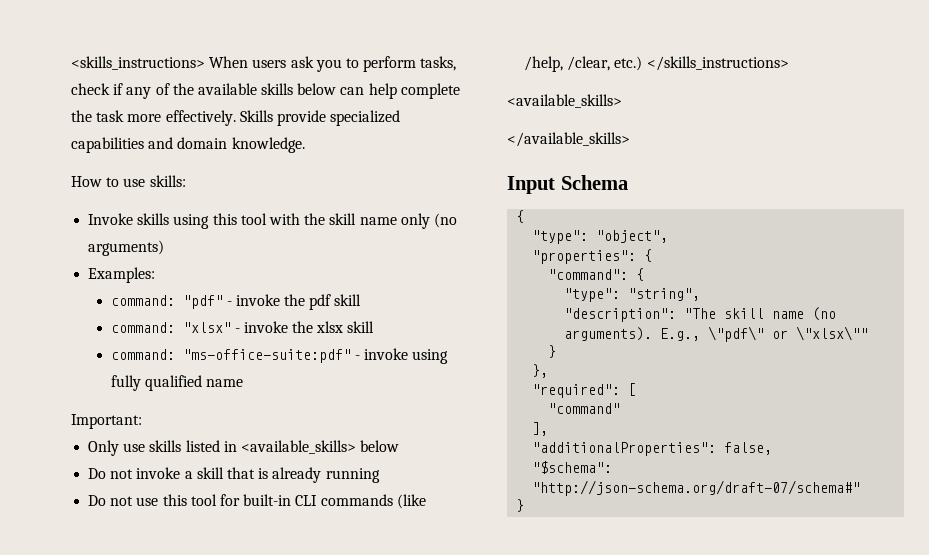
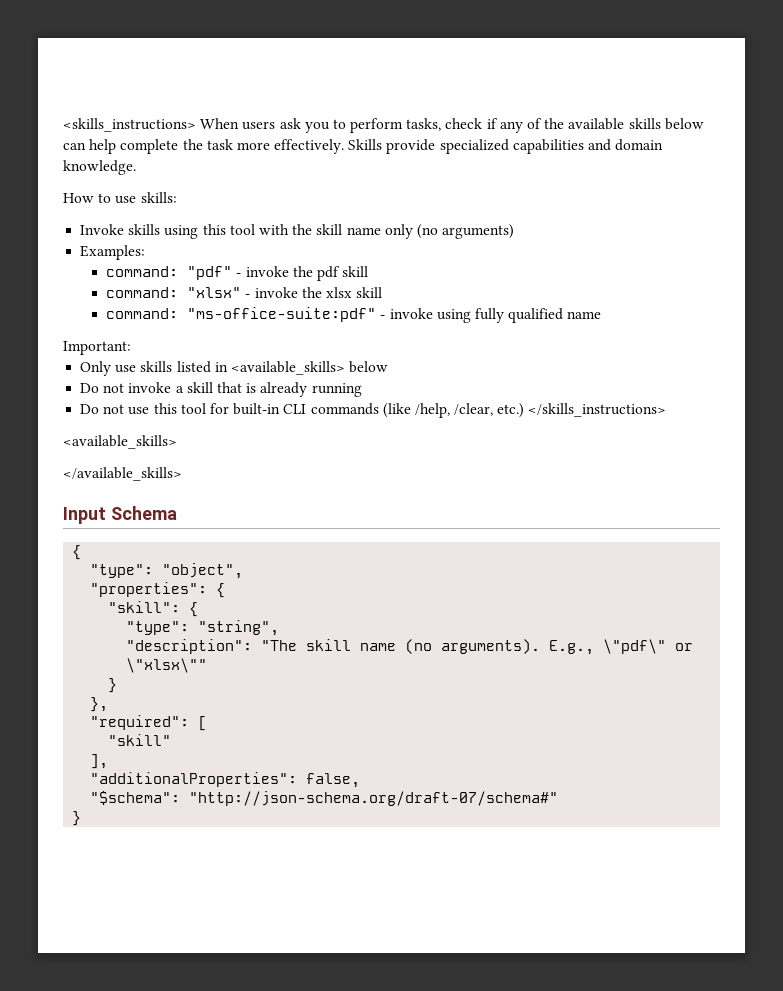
- "command": {
+ "skill": {
- "command"
+ "skill"

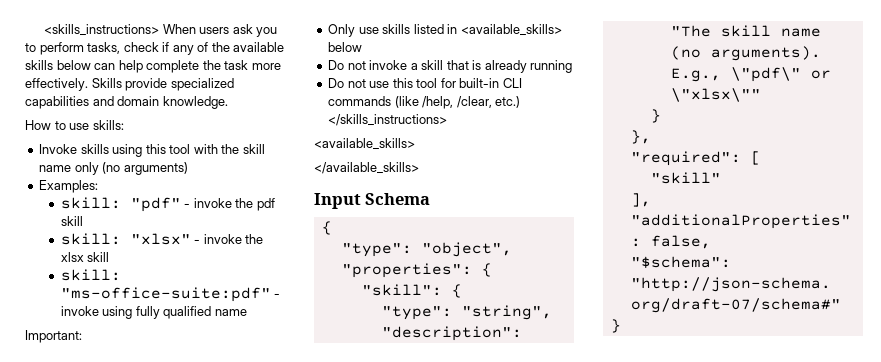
- command: "pdf" - invoke the pdf skill
+ skill: "pdf" - invoke the pdf skill
- command: "xlsx" - invoke the xlsx skill
+ skill: "xlsx" - invoke the xlsx skill
- command: "ms-office-suite:pdf" - invoke using fully qualified name
+ skill: "ms-office-suite:pdf" - invoke using fully qualified name

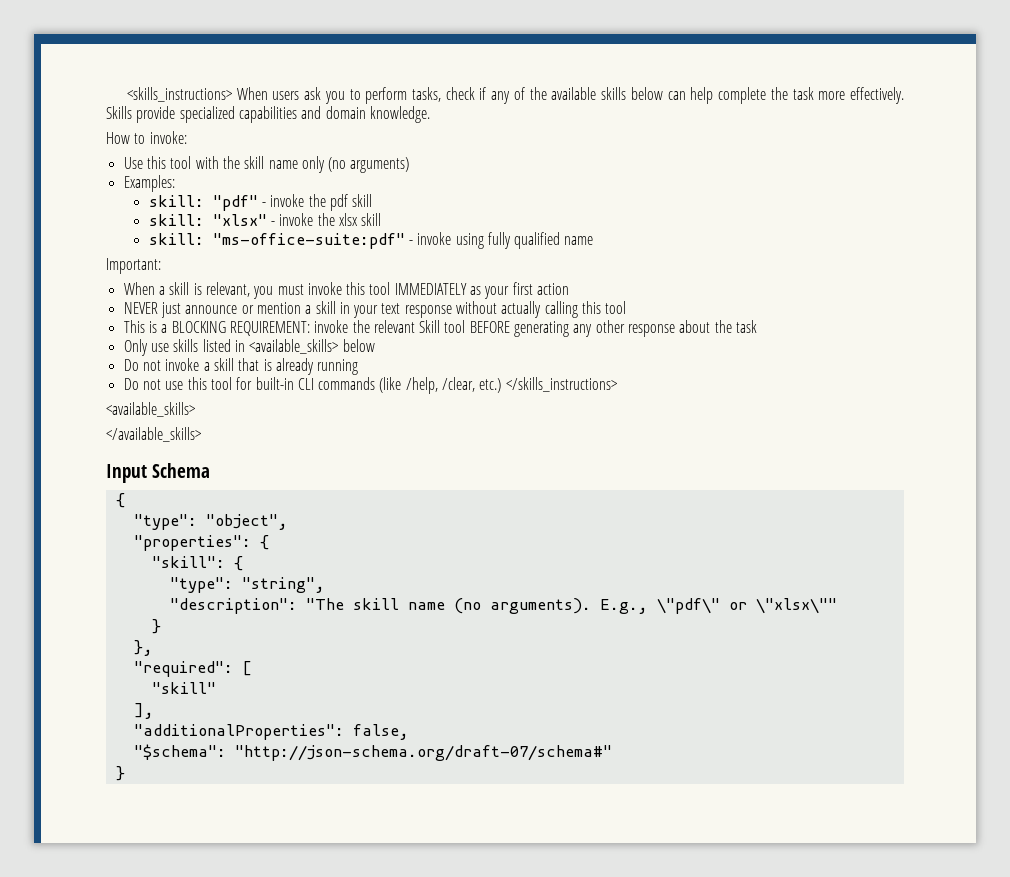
- How to use skills:
- Invoke skills using this tool with the skill name only (no arguments)
+ How to invoke:
+ Use this tool with the skill name only (no arguments)
+ When a skill is relevant, you must invoke this tool IMMEDIATELY as your first action
+ NEVER just announce or mention a skill in your text response without actually calling this tool
+ This is a BLOCKING REQUIREMENT: invoke the relevant Skill tool BEFORE generating any other response about the task

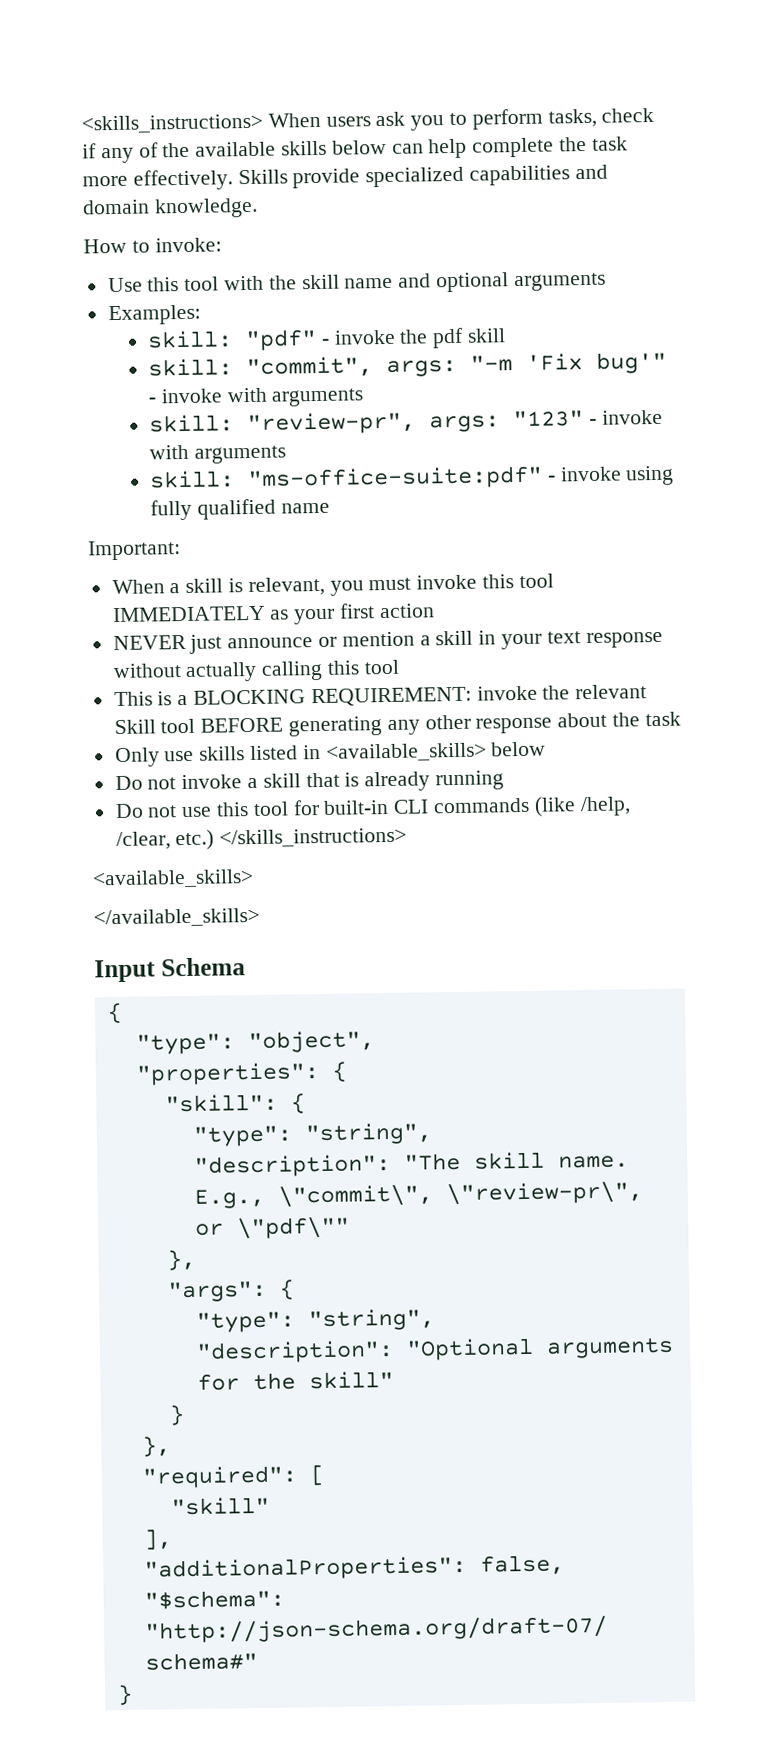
- Use this tool with the skill name only (no arguments)
+ Use this tool with the skill name and optional arguments
- skill: "xlsx" - invoke the xlsx skill
+ skill: "commit", args: "-m 'Fix bug'" - invoke with arguments
+ skill: "review-pr", args: "123" - invoke with arguments
- "description": "The skill name (no arguments). E.g., \"pdf\" or \"xlsx\""
+ "description": "The skill name. E.g., \"commit\", \"review-pr\", or \"pdf\""
+ },
+ "args": {
+ "type": "string",
+ "description": "Optional arguments for the skill"

